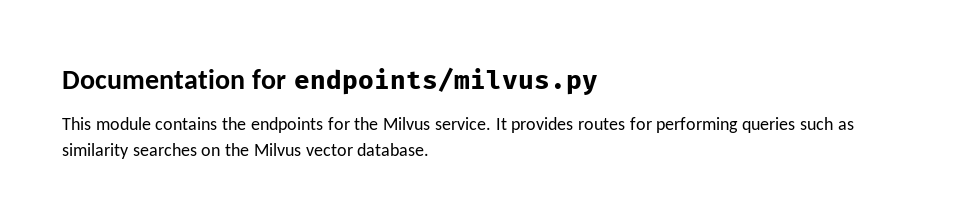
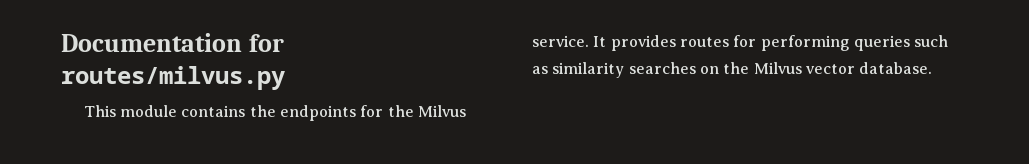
- Documentation for endpoints/milvus.py
+ Documentation for routes/milvus.py

